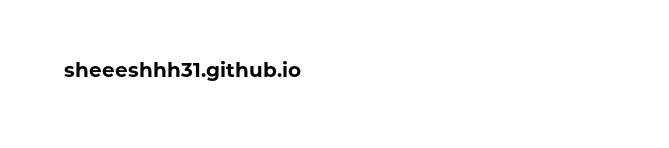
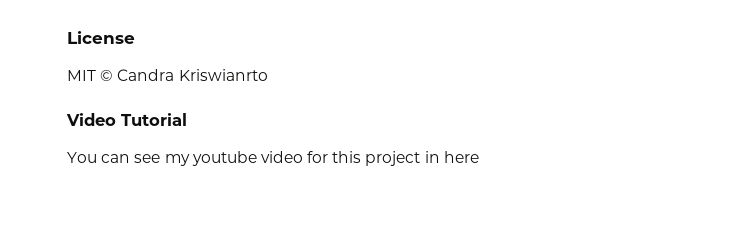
- sheeeshhh31.github.io
+ License
+ MIT © Candra Kriswianrto
+ Video Tutorial
+ You can see my youtube video for this project in here

